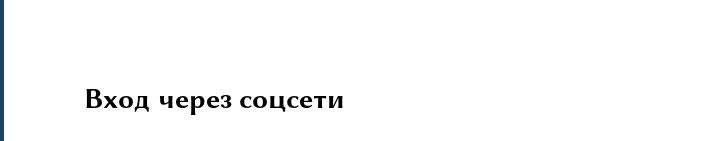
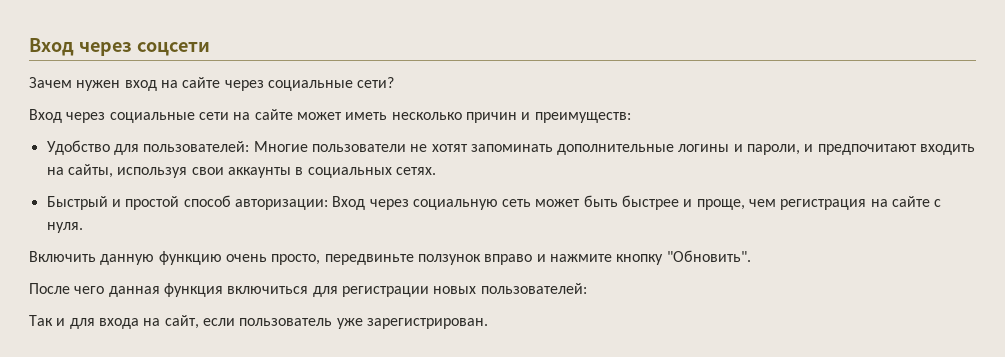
+ Зачем нужен вход на сайте через социальные сети?
+ Вход через социальные сети на сайте может иметь несколько причин и преимуществ:
+ Удобство для пользователей: Многие пользователи не хотят запоминать дополнительные логины и пароли, и предпочитают входить на сайты, используя свои аккаунты в социальных сетях.
+ Быстрый и простой способ авторизации: Вход через социальную сеть может быть быстрее и проще, чем регистрация на сайте с нуля.
+ Включить данную функцию очень просто, передвиньте ползунок вправо и нажмите кнопку "Обновить".
+ После чего данная функция включиться для регистрации новых пользователей:
+ Так и для входа на сайт, если пользователь уже зарегистрирован.

